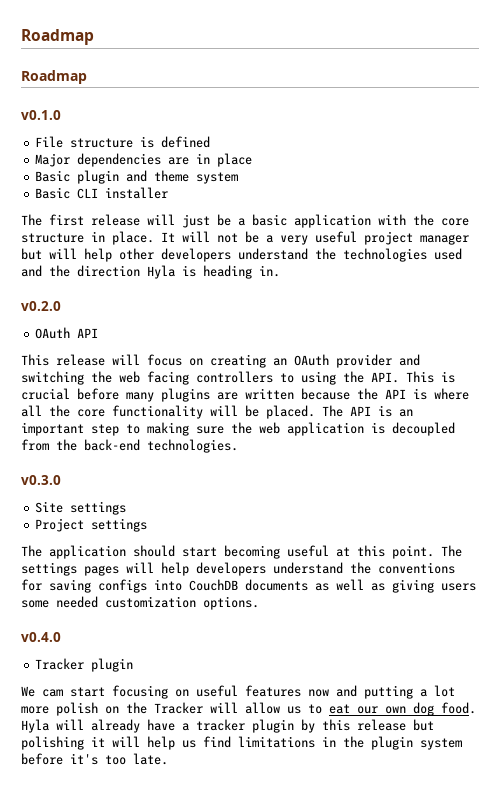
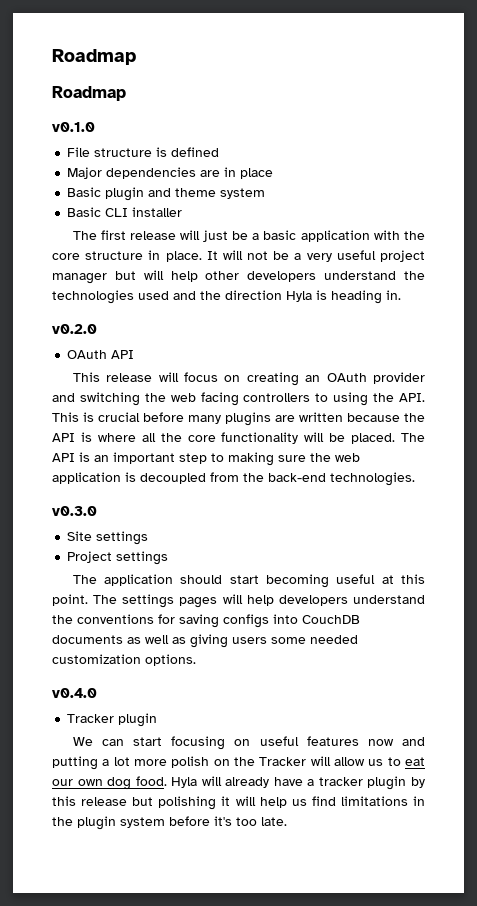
- We cam start focusing on useful features now and putting a lot more polish on the Tracker will allow us to eat our own dog food.
+ We can start focusing on useful features now and putting a lot more polish on the Tracker will allow us to eat our own dog food.

